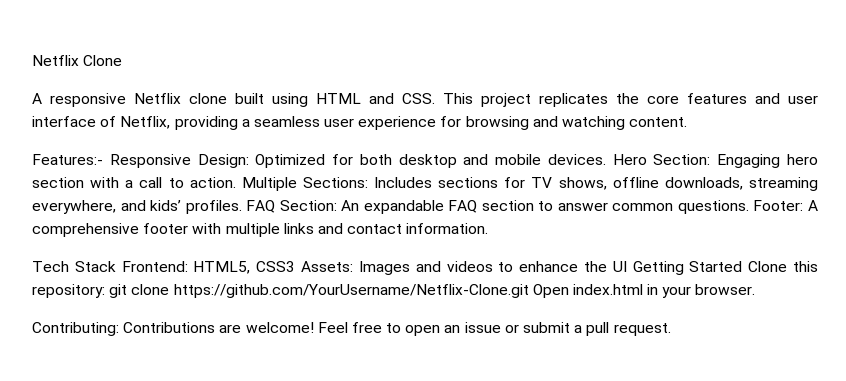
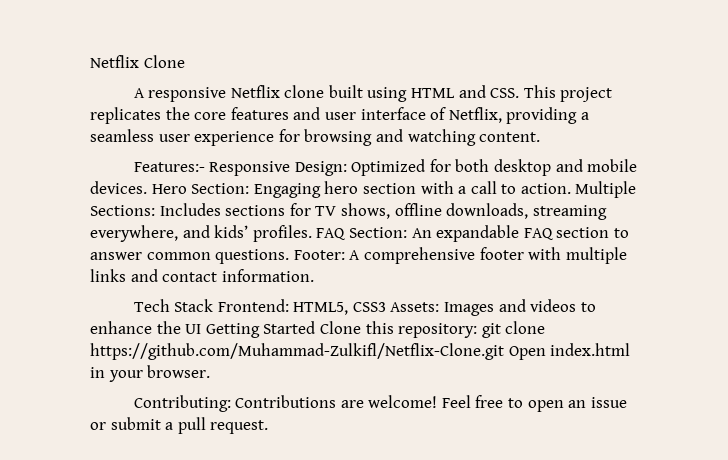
- Tech Stack Frontend: HTML5, CSS3 Assets: Images and videos to enhance the UI Getting Started Clone this repository: git clone https://github.com/YourUsername/Netflix-Clone.git Open index.html in your browser.
+ Tech Stack Frontend: HTML5, CSS3 Assets: Images and videos to enhance the UI Getting Started Clone this repository: git clone https://github.com/Muhammad-Zulkifl/Netflix-Clone.git Open index.html in your browser.

